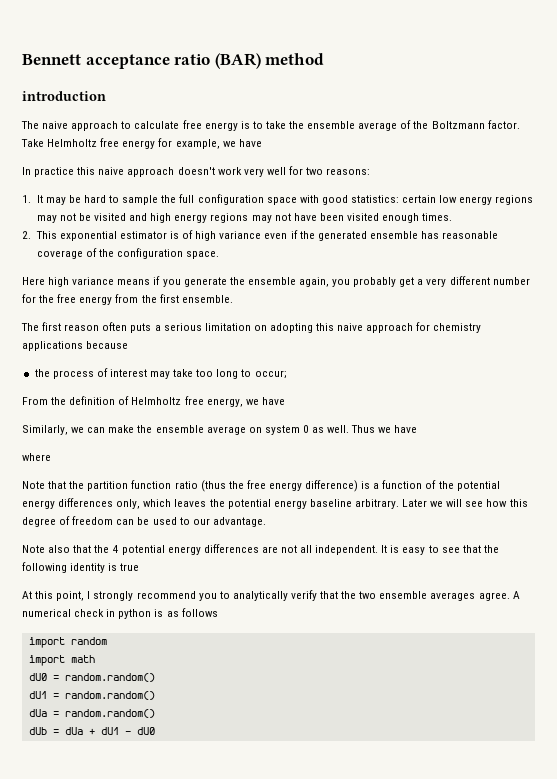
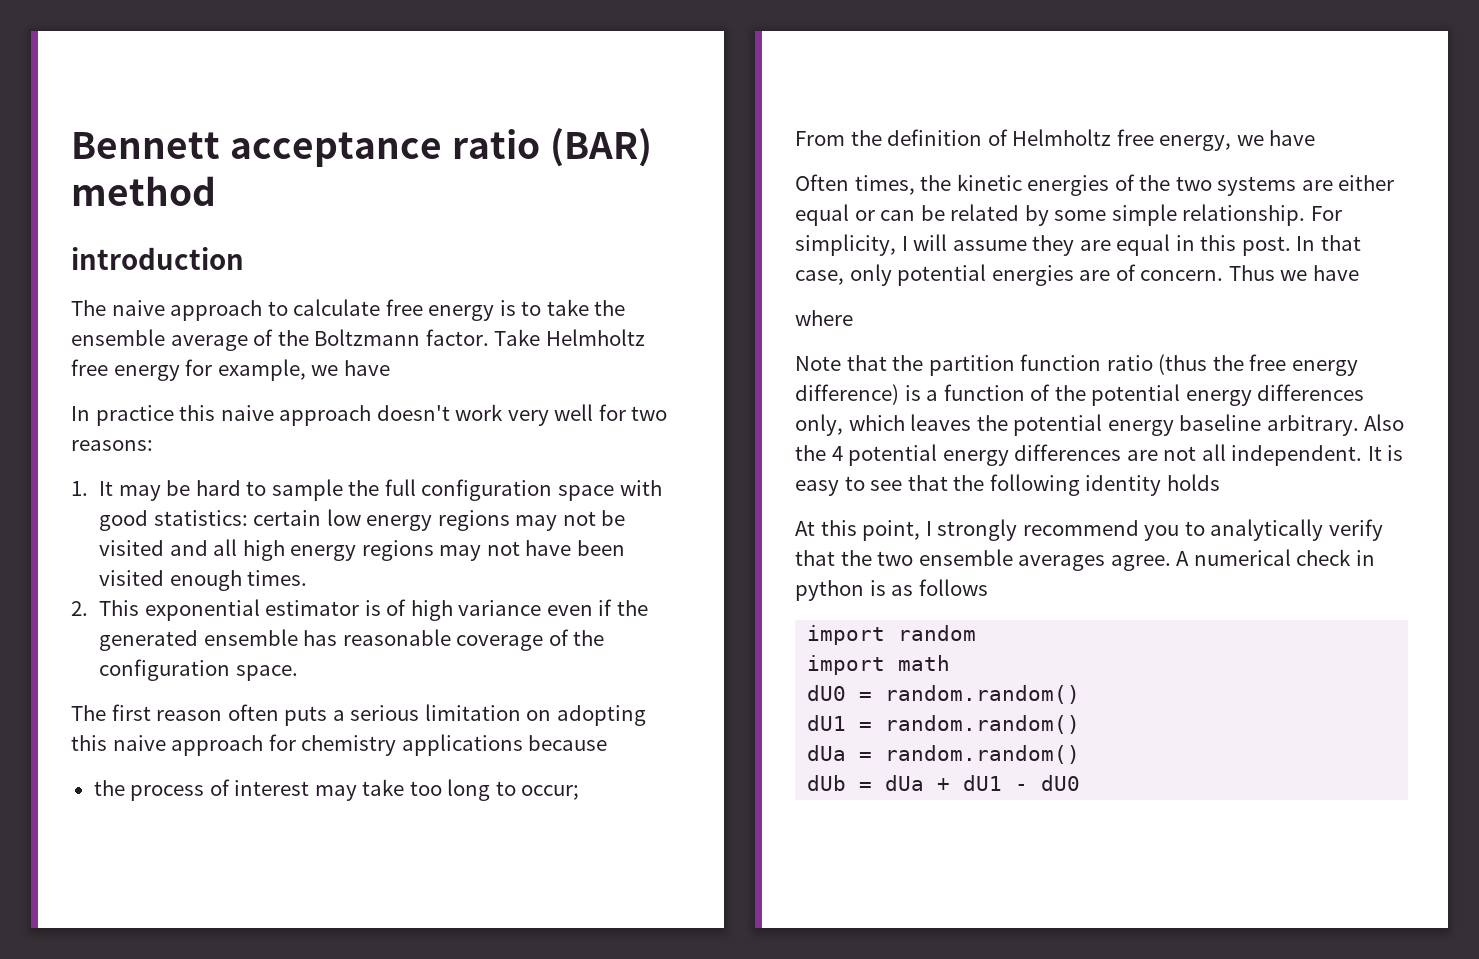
- 1. It may be hard to sample the full configuration space with good statistics: certain low energy regions may not be visited and high energy regions may not have been visited enough times.
+ 1. It may be hard to sample the full configuration space with good statistics: certain low energy regions may not be visited and all high energy regions may not have been visited enough times.
- Here high variance means if you generate the ensemble again, you probably get a very different number for the free energy from the first ensemble.
- Similarly, we can make the ensemble average on system 0 as well.
+ Often times, the kinetic energies of the two systems are either equal or can be related by some simple relationship. For simplicity, I will assume they are equal in this post. In that case, only potential energies are of concern.
- Later we will see how this degree of freedom can be used to our advantage.
- Note also that the 4 potential energy differences are not all independent.
+ Also the 4 potential energy differences are not all independent.
- It is easy to see that the following identity is true
+ It is easy to see that the following identity holds

